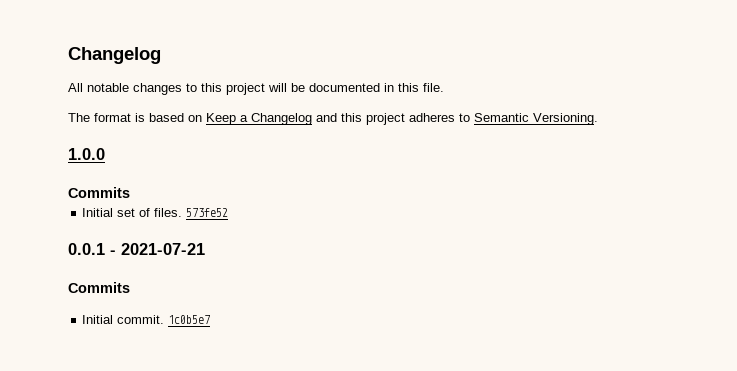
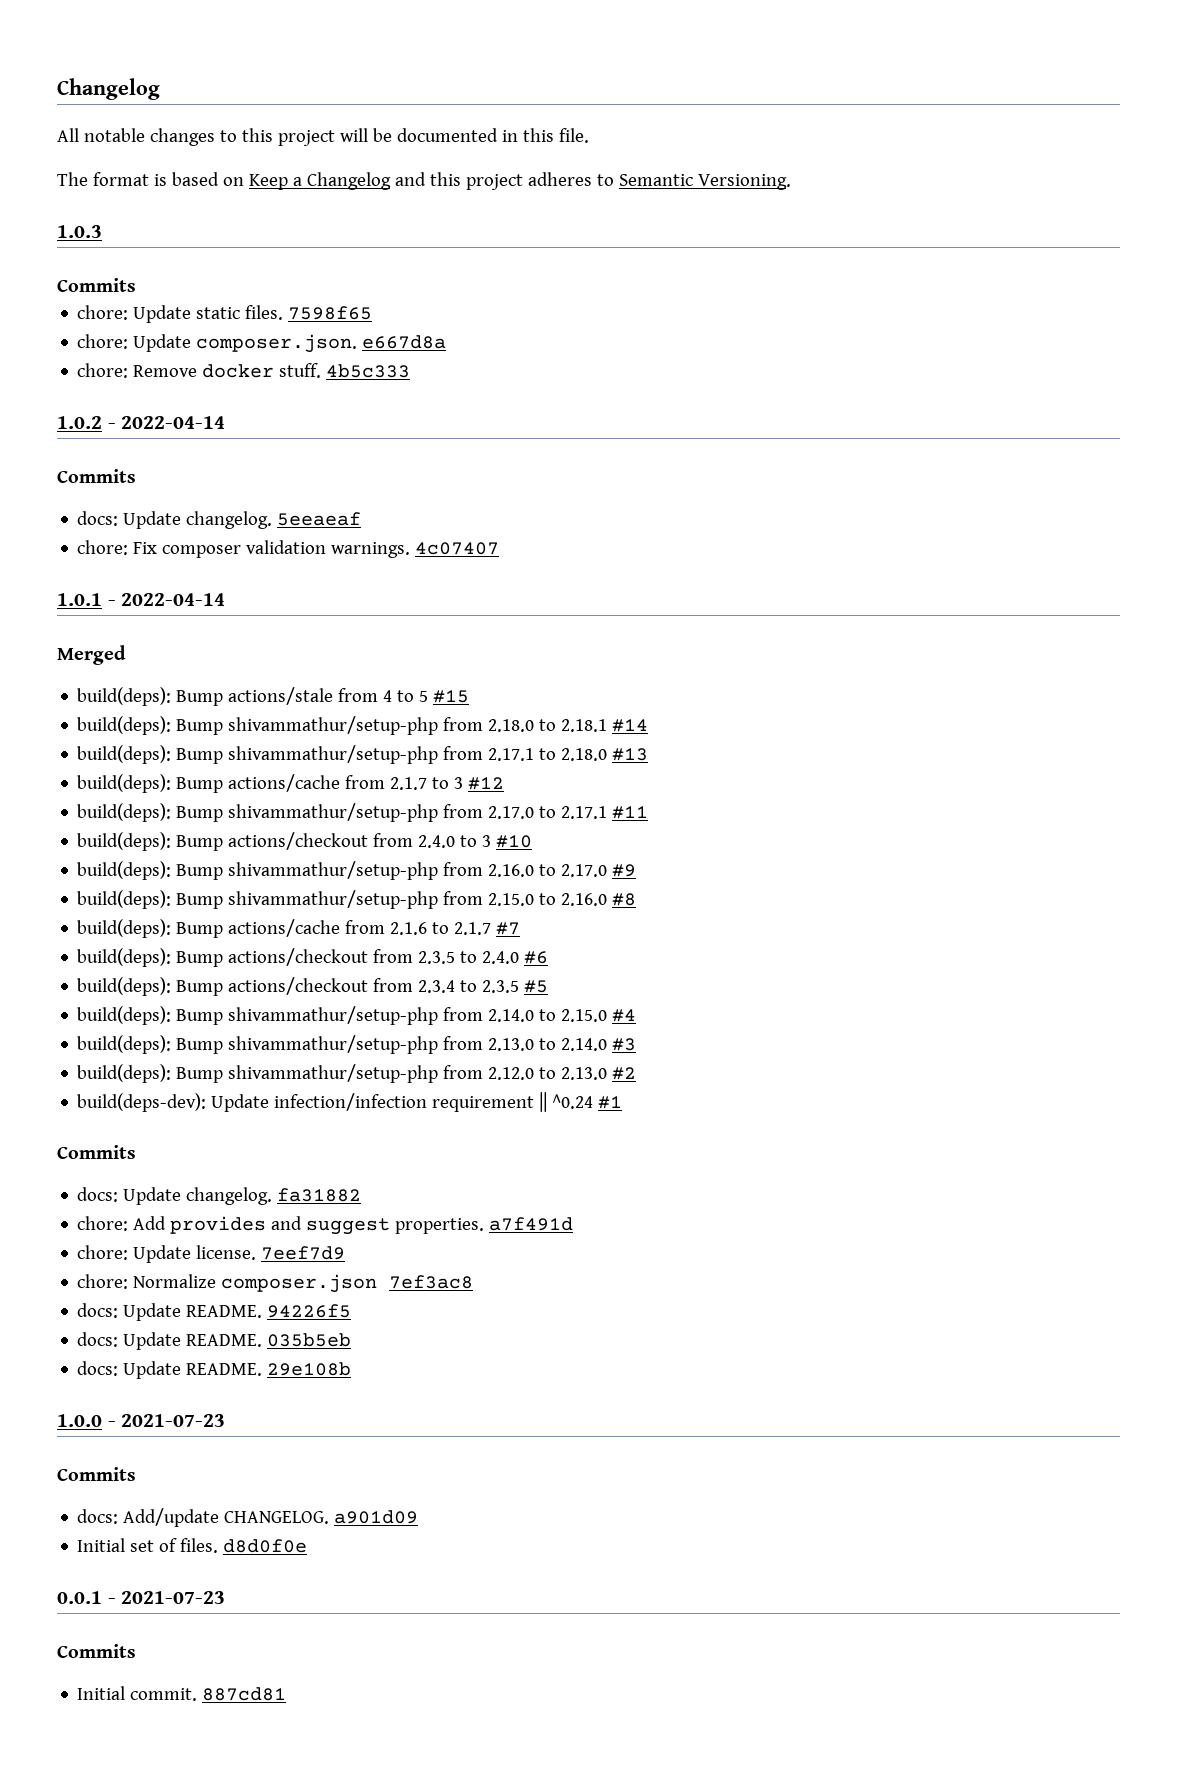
- 1.0.0
+ 1.0.3
  Commits
+ chore: Update static files. 7598f65
+ chore: Update composer.json. e667d8a
+ chore: Remove docker stuff. 4b5c333
+ 1.0.2 - 2022-04-14
+ Commits
+ docs: Update changelog. 5eeaeaf
+ chore: Fix composer validation warnings. 4c07407
+ 1.0.1 - 2022-04-14
+ Merged
+ build(deps): Bump actions/stale from 4 to 5 #15
+ build(deps): Bump shivammathur/setup-php from 2.18.0 to 2.18.1 #14
+ build(deps): Bump shivammathur/setup-php from 2.17.1 to 2.18.0 #13
+ build(deps): Bump actions/cache from 2.1.7 to 3 #12
+ build(deps): Bump shivammathur/setup-php from 2.17.0 to 2.17.1 #11
+ build(deps): Bump actions/checkout from 2.4.0 to 3 #10
+ build(deps): Bump shivammathur/setup-php from 2.16.0 to 2.17.0 #9
+ build(deps): Bump shivammathur/setup-php from 2.15.0 to 2.16.0 #8
+ build(deps): Bump actions/cache from 2.1.6 to 2.1.7 #7
+ build(deps): Bump actions/checkout from 2.3.5 to 2.4.0 #6
+ build(deps): Bump actions/checkout from 2.3.4 to 2.3.5 #5
+ build(deps): Bump shivammathur/setup-php from 2.14.0 to 2.15.0 #4
+ build(deps): Bump shivammathur/setup-php from 2.13.0 to 2.14.0 #3
+ build(deps): Bump shivammathur/setup-php from 2.12.0 to 2.13.0 #2
+ build(deps-dev): Update infection/infection requirement || ^0.24 #1
+ Commits
+ docs: Update changelog. fa31882
+ chore: Add provides and suggest properties. a7f491d
+ chore: Update license. 7eef7d9
+ chore: Normalize composer.json 7ef3ac8
+ docs: Update README. 94226f5
+ docs: Update README. 035b5eb
+ docs: Update README. 29e108b
+ 1.0.0 - 2021-07-23
+ Commits
+ docs: Add/update CHANGELOG. a901d09
- Initial set of files. 573fe52
+ Initial set of files. d8d0f0e
- 0.0.1 - 2021-07-21
+ 0.0.1 - 2021-07-23
- 1c0b5e7
+ 887cd81

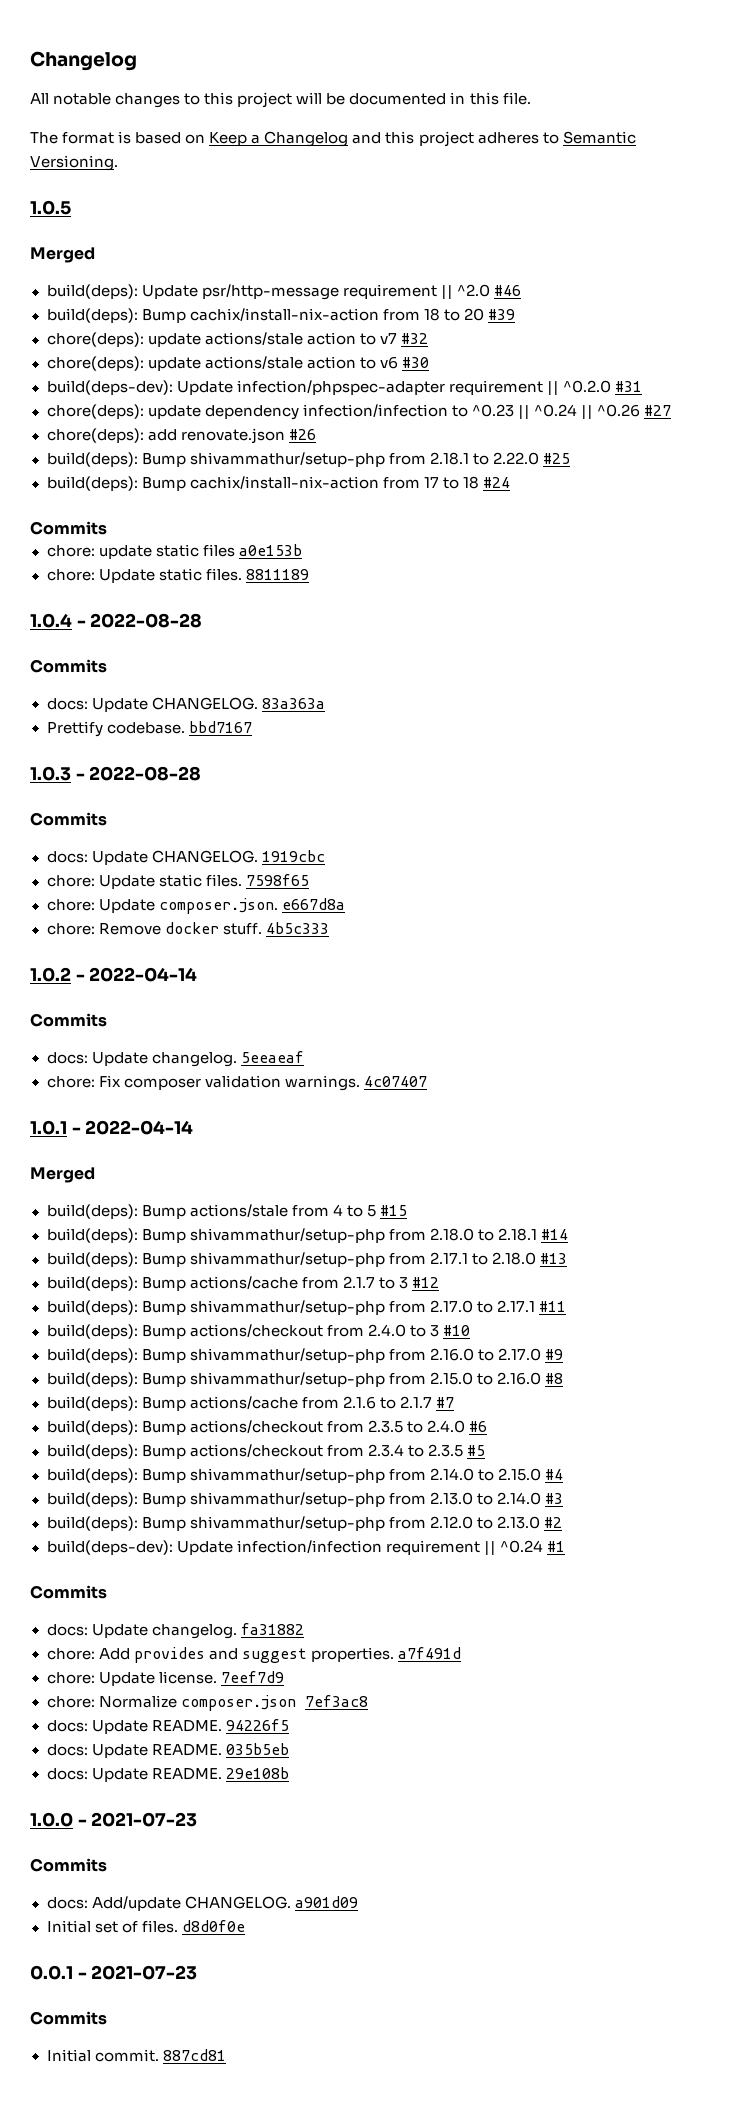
- 1.0.3
+ 1.0.5
+ Merged
+ build(deps): Update psr/http-message requirement || ^2.0 #46
+ build(deps): Bump cachix/install-nix-action from 18 to 20 #39
+ chore(deps): update actions/stale action to v7 #32
+ chore(deps): update actions/stale action to v6 #30
+ build(deps-dev): Update infection/phpspec-adapter requirement || ^0.2.0 #31
+ chore(deps): update dependency infection/infection to ^0.23 || ^0.24 || ^0.26 #27
+ chore(deps): add renovate.json #26
+ build(deps): Bump shivammathur/setup-php from 2.18.1 to 2.22.0 #25
+ build(deps): Bump cachix/install-nix-action from 17 to 18 #24
  Commits
+ chore: update static files a0e153b
+ chore: Update static files. 8811189
+ 1.0.4 - 2022-08-28
+ Commits
+ docs: Update CHANGELOG. 83a363a
+ Prettify codebase. bbd7167
+ 1.0.3 - 2022-08-28
+ Commits
+ docs: Update CHANGELOG. 1919cbc

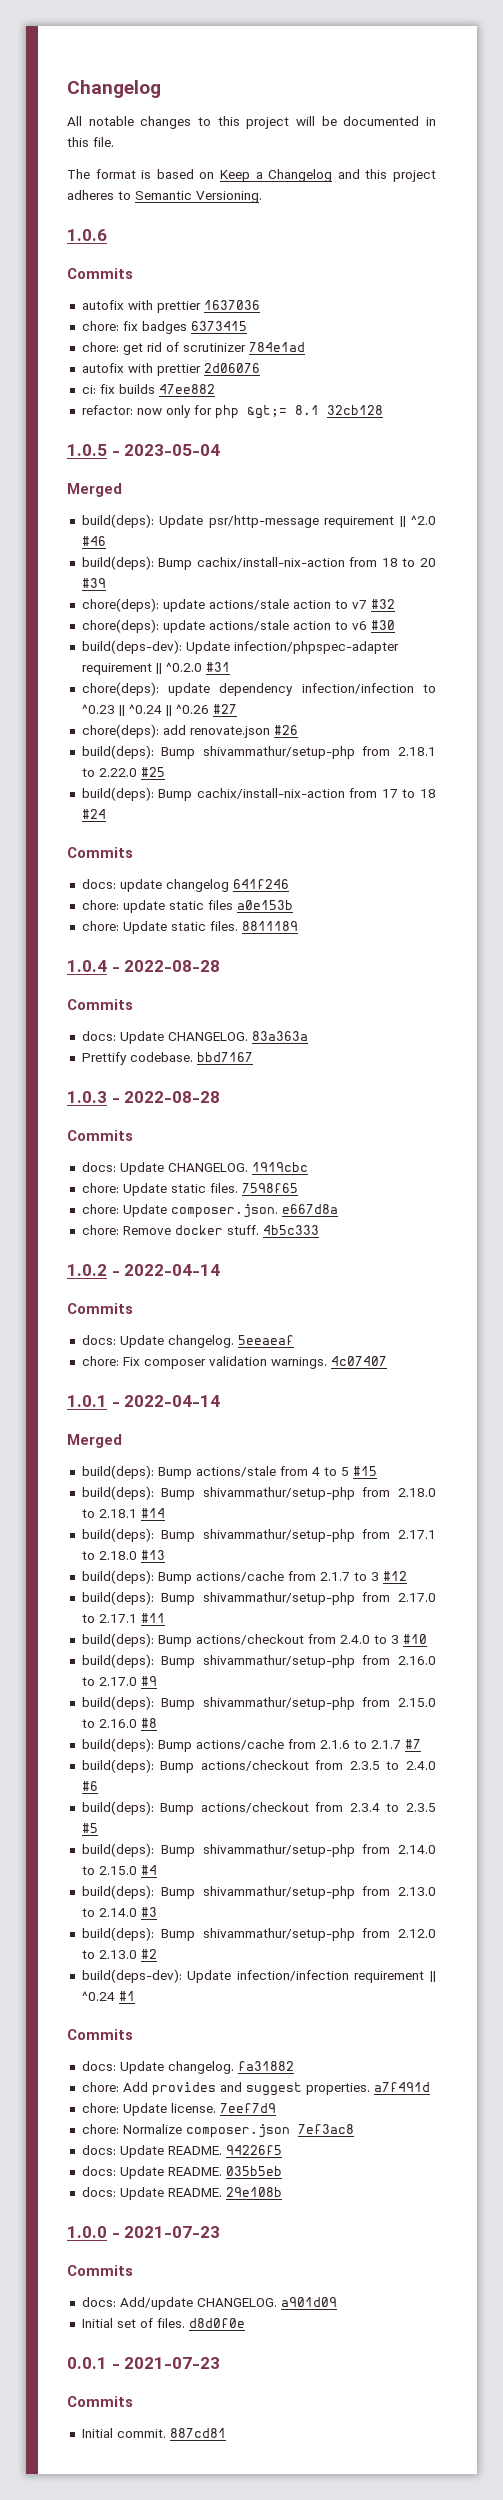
+ 1.0.6
+ Commits
+ autofix with prettier 1637036
+ chore: fix badges 6373415
+ chore: get rid of scrutinizer 784e1ad
+ autofix with prettier 2d06076
+ ci: fix builds 47ee882
+ refactor: now only for php &gt;= 8.1 32cb128
- 1.0.5
+ 1.0.5 - 2023-05-04
+ docs: update changelog 641f246

